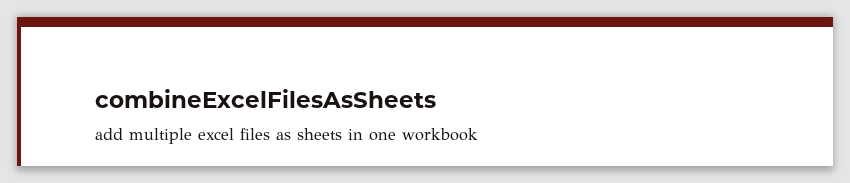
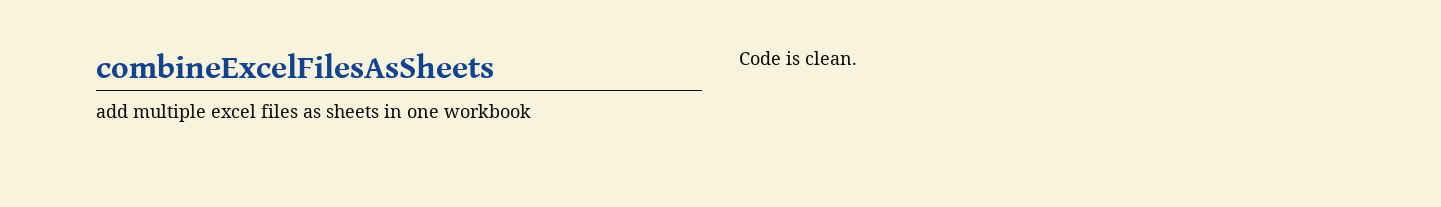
+ Code is clean.

